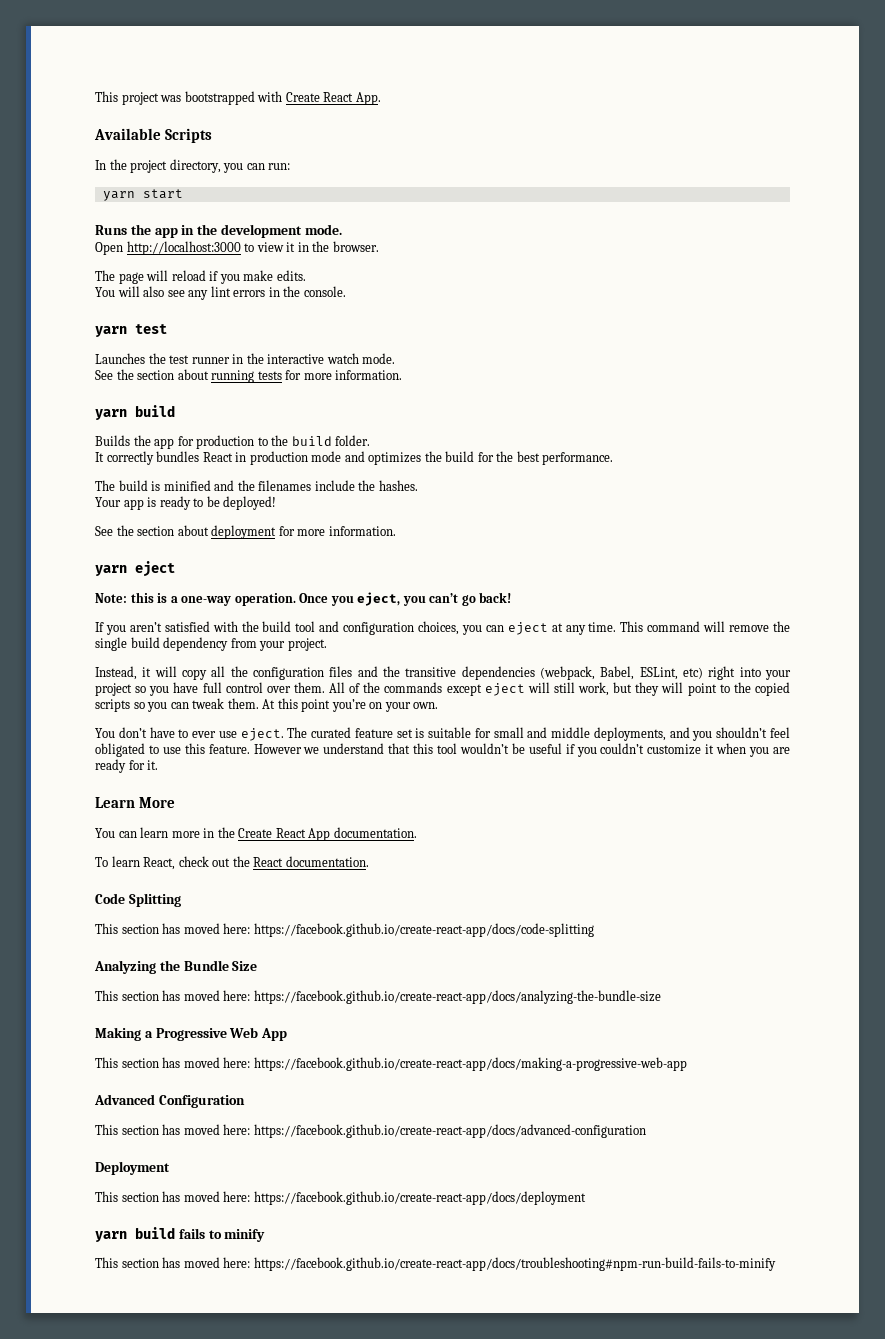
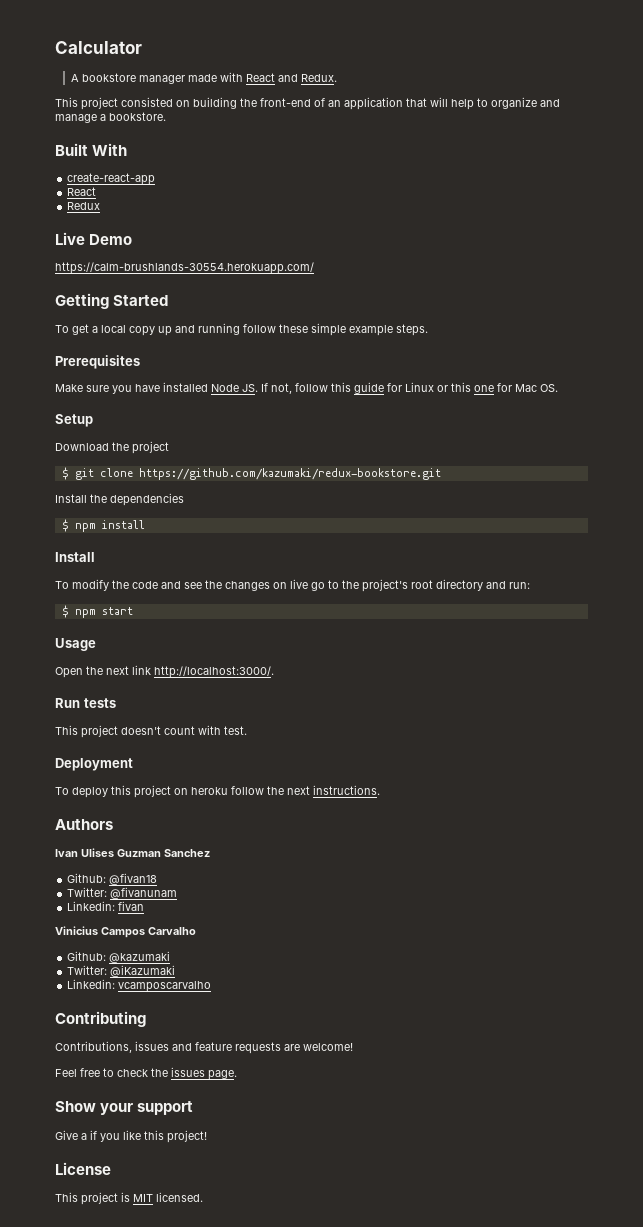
- This project was bootstrapped with Create React App.
- Available Scripts
- In the project directory, you can run:
+ Calculator
+ A bookstore manager made with React and Redux.
+ This project consisted on building the front-end of an application that will help to organize and manage a bookstore.
+ Built With
+ create-react-app
+ React
+ Redux
+ Live Demo
+ https://calm-brushlands-30554.herokuapp.com/
+ Getting Started
+ To get a local copy up and running follow these simple example steps.
+ Prerequisites
+ Make sure you have installed Node JS. If not, follow this guide for Linux or this one for Mac OS.
+ Setup
+ Download the project
+ $ git clone https://github.com/kazumaki/redux-bookstore.git
+ Install the dependencies
+ $ npm install
+ Install
+ To modify the code and see the changes on live go to the project's root directory and run:
- yarn start
+ $ npm start
- Runs the app in the development mode.
- Open http://localhost:3000 to view it in the browser.
- The page will reload if you make edits.
- You will also see any lint errors in the console.
- yarn test
- Launches the test runner in the interactive watch mode.
- See the section about running tests for more information.
- yarn build
- Builds the app for production to the build folder.
- It correctly bundles React in production mode and optimizes the build for the best performance.
- The build is minified and the filenames include the hashes.
- Your app is ready to be deployed!
- See the section about deployment for more information.
- yarn eject
- Note: this is a one-way operation. Once you eject, you can’t go back!
- If you aren’t satisfied with the build tool and configuration choices, you can eject at any time. This command will remove the single build dependency from your project.
- Instead, it will copy all the configuration files and the transitive dependencies (webpack, Babel, ESLint, etc) right into your project so you have full control over them. All of the commands except eject will still work, but they will point to the copied scripts so you can tweak them. At this point you’re on your own.
- You don’t have to ever use eject. The curated feature set is suitable for small and middle deployments, and you shouldn’t feel obligated to use this feature. However we understand that this tool wouldn’t be useful if you couldn’t customize it when you are ready for it.
- Learn More
- You can learn more in the Create React App documentation.
- To learn React, check out the React documentation.
- Code Splitting
- This section has moved here: https://facebook.github.io/create-react-app/docs/code-splitting
- Analyzing the Bundle Size
- This section has moved here: https://facebook.github.io/create-react-app/docs/analyzing-the-bundle-size
- Making a Progressive Web App
- This section has moved here: https://facebook.github.io/create-react-app/docs/making-a-progressive-web-app
- Advanced Configuration
- This section has moved here: https://facebook.github.io/create-react-app/docs/advanced-configuration
+ Usage
+ Open the next link http://localhost:3000/.
+ Run tests
+ This project doesn't count with test.
  Deployment
- This section has moved here: https://facebook.github.io/create-react-app/docs/deployment
- yarn build fails to minify
- This section has moved here: https://facebook.github.io/create-react-app/docs/troubleshooting#npm-run-build-fails-to-minify
+ To deploy this project on heroku follow the next instructions.
+ Authors
+ Ivan Ulises Guzman Sanchez
+ Github: @fivan18
+ Twitter: @fivanunam
+ Linkedin: fivan
+ Vinicius Campos Carvalho
+ Github: @kazumaki
+ Twitter: @iKazumaki
+ Linkedin: vcamposcarvalho
+ Contributing
+ Contributions, issues and feature requests are welcome!
+ Feel free to check the issues page.
+ Show your support
+ Give a if you like this project!
+ License
+ This project is MIT licensed.

